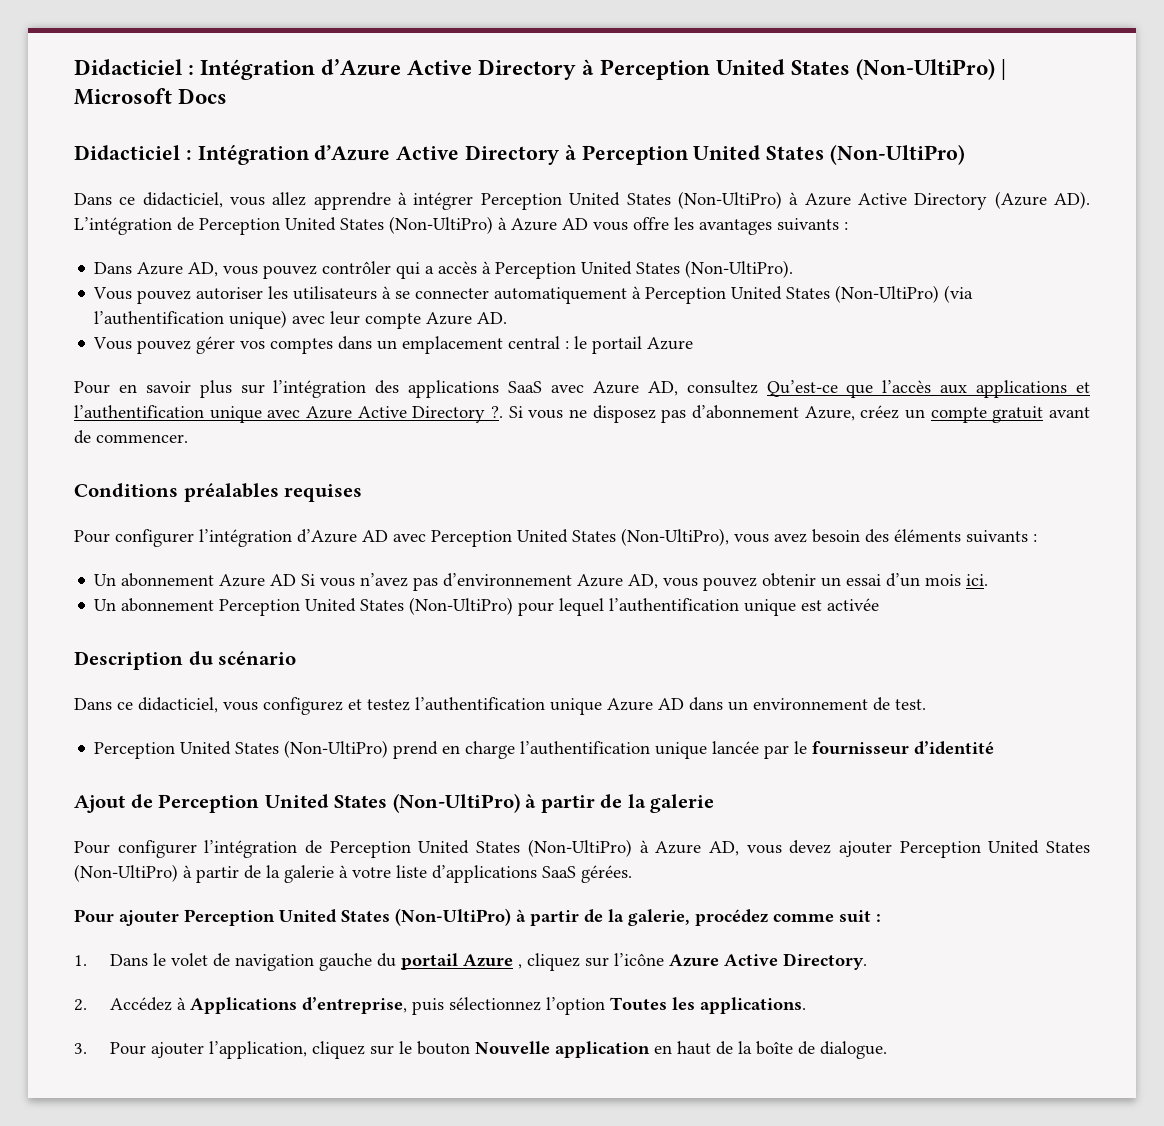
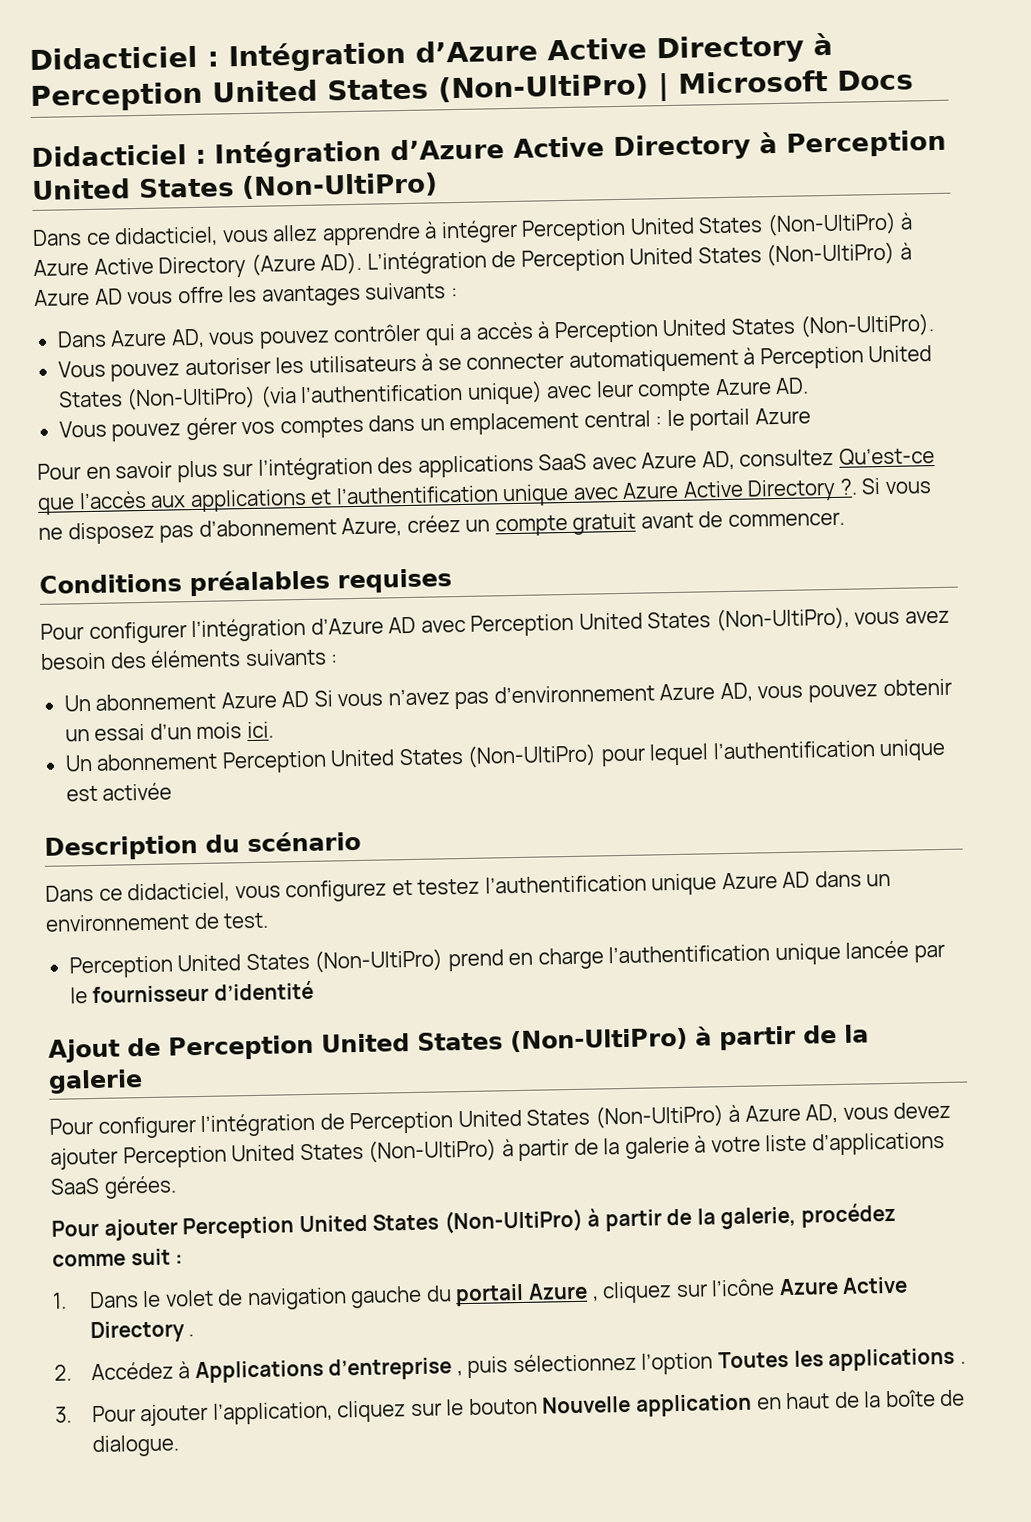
- 1. Dans le volet de navigation gauche du portail Azure , cliquez sur l’icône Azure Active Directory.
+ 1. Dans le volet de navigation gauche du portail Azure , cliquez sur l’icône Azure Active Directory .
- 2. Accédez à Applications d’entreprise, puis sélectionnez l’option Toutes les applications.
+ 2. Accédez à Applications d’entreprise , puis sélectionnez l’option Toutes les applications .

